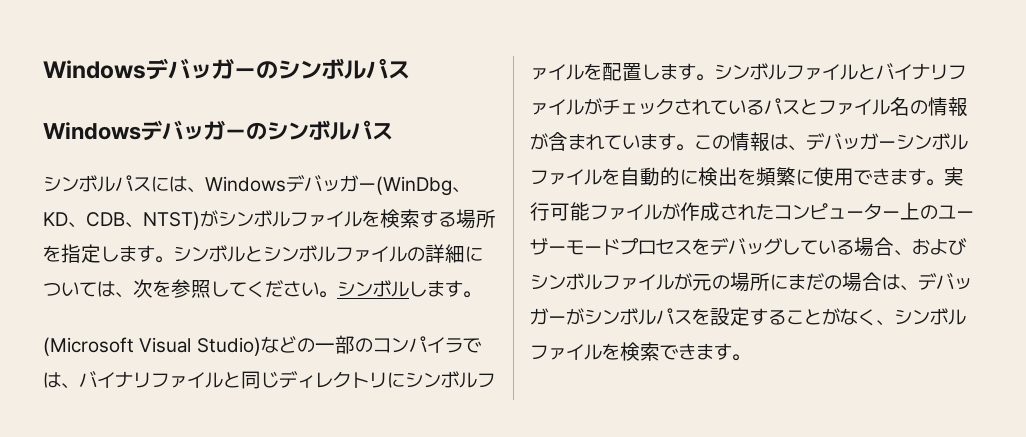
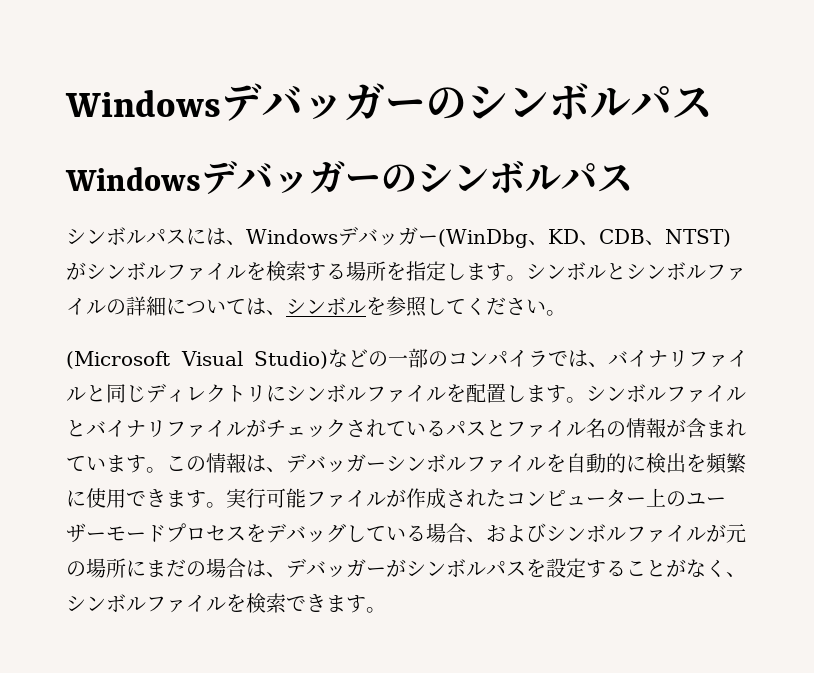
- シンボルとシンボルファイルの詳細については、次を参照してください。シンボルします。
+ シンボルとシンボルファイルの詳細については、シンボルを参照してください。

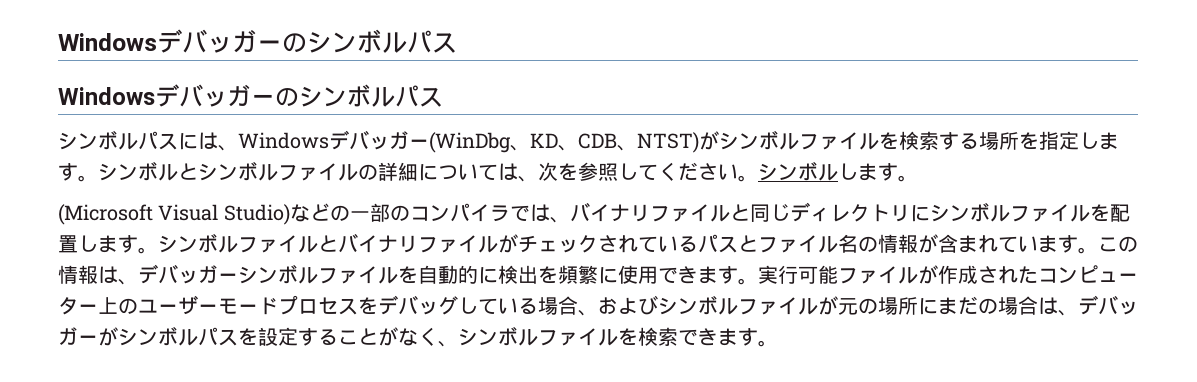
- シンボルとシンボルファイルの詳細については、シンボルを参照してください。
+ シンボルとシンボルファイルの詳細については、次を参照してください。シンボルします。

